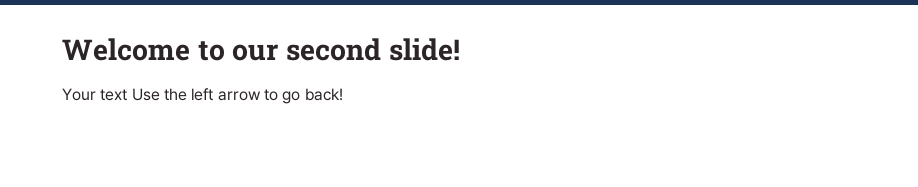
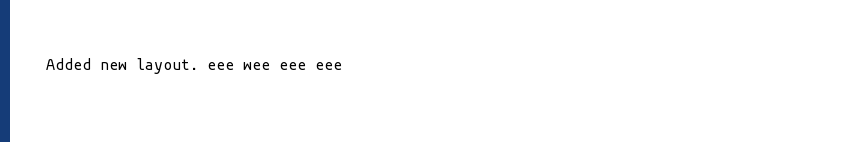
- Welcome to our second slide!
- Your text Use the left arrow to go back!
+ Added new layout. eee wee eee eee

